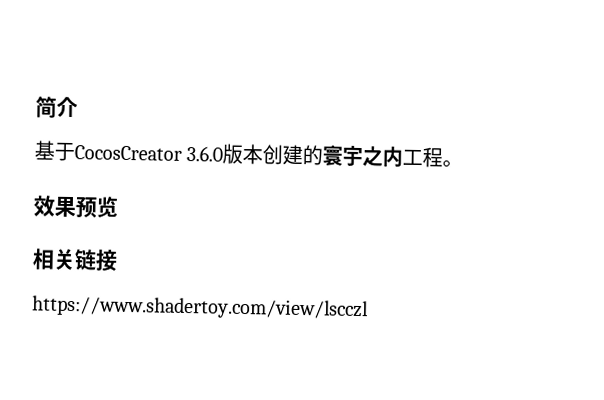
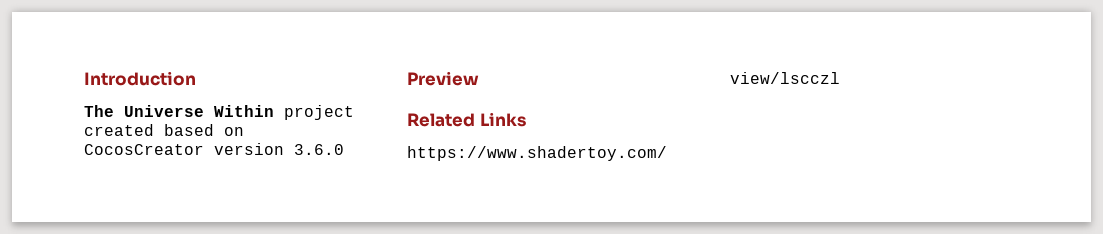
- 简介
- 基于CocosCreator 3.6.0版本创建的寰宇之内工程。
- 效果预览
- 相关链接
+ Introduction
+ The Universe Within project created based on CocosCreator version 3.6.0
+ Preview
+ Related Links

